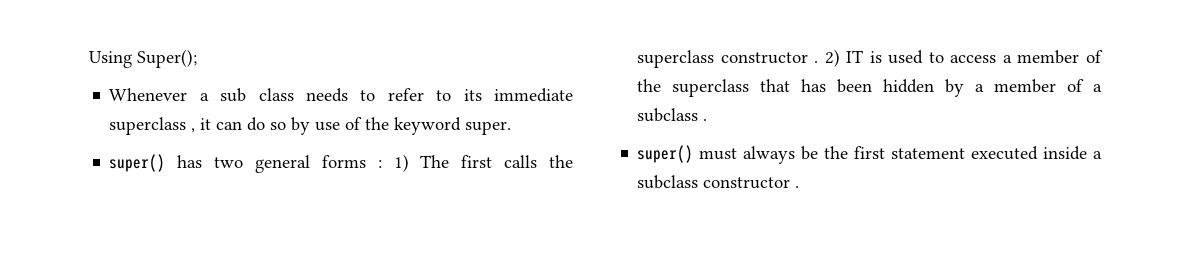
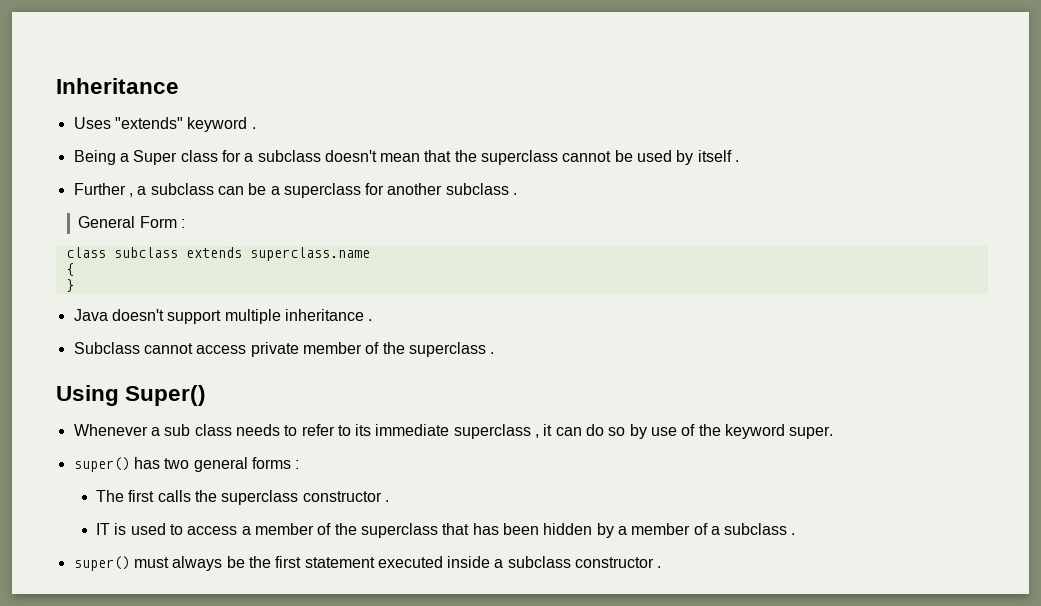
- Using Super();
+ Inheritance
+ Uses "extends" keyword .
+ Being a Super class for a subclass doesn't mean that the superclass cannot be used by itself .
+ Further , a subclass can be a superclass for another subclass .
+ General Form :
+ class subclass extends superclass.name
+ {
+ }
+ Java doesn't support multiple inheritance .
+ Subclass cannot access private member of the superclass .
+ Using Super()
- super() has two general forms : 1) The first calls the superclass constructor . 2) IT is used to access a member of the superclass that has been hidden by a member of a subclass .
+ super() has two general forms :
+ The first calls the superclass constructor .
+ IT is used to access a member of the superclass that has been hidden by a member of a subclass .

